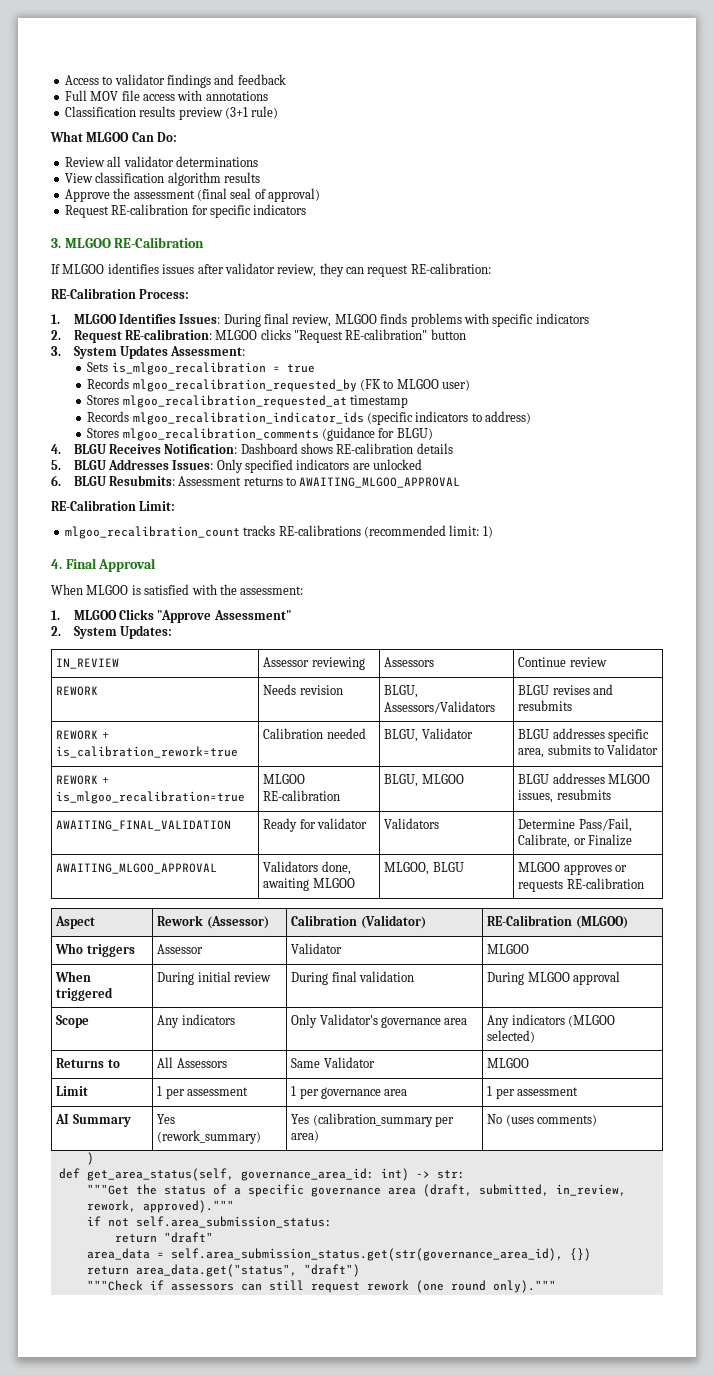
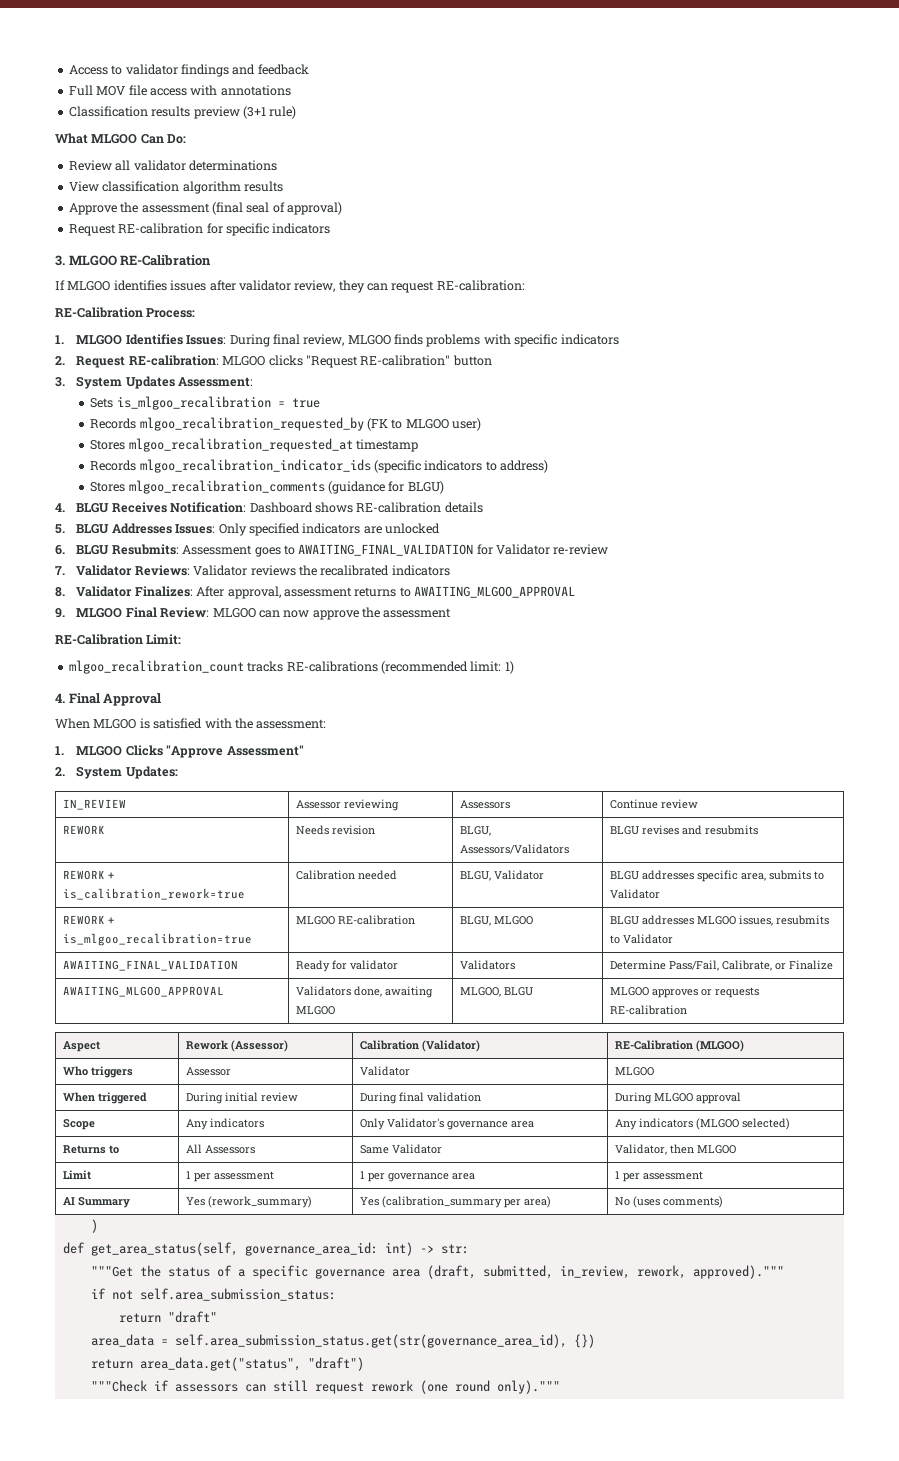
- 6. BLGU Resubmits: Assessment returns to AWAITING_MLGOO_APPROVAL
+ 6. BLGU Resubmits: Assessment goes to AWAITING_FINAL_VALIDATION for Validator re-review
+ 7. Validator Reviews: Validator reviews the recalibrated indicators
+ 8. Validator Finalizes: After approval, assessment returns to AWAITING_MLGOO_APPROVAL
+ 9. MLGOO Final Review: MLGOO can now approve the assessment
- REWORK + is_mlgoo_recalibration=true | MLGOO RE-calibration | BLGU, MLGOO | BLGU addresses MLGOO issues, resubmits
+ REWORK + is_mlgoo_recalibration=true | MLGOO RE-calibration | BLGU, MLGOO | BLGU addresses MLGOO issues, resubmits to Validator
- Returns to | All Assessors | Same Validator | MLGOO
+ Returns to | All Assessors | Same Validator | Validator, then MLGOO

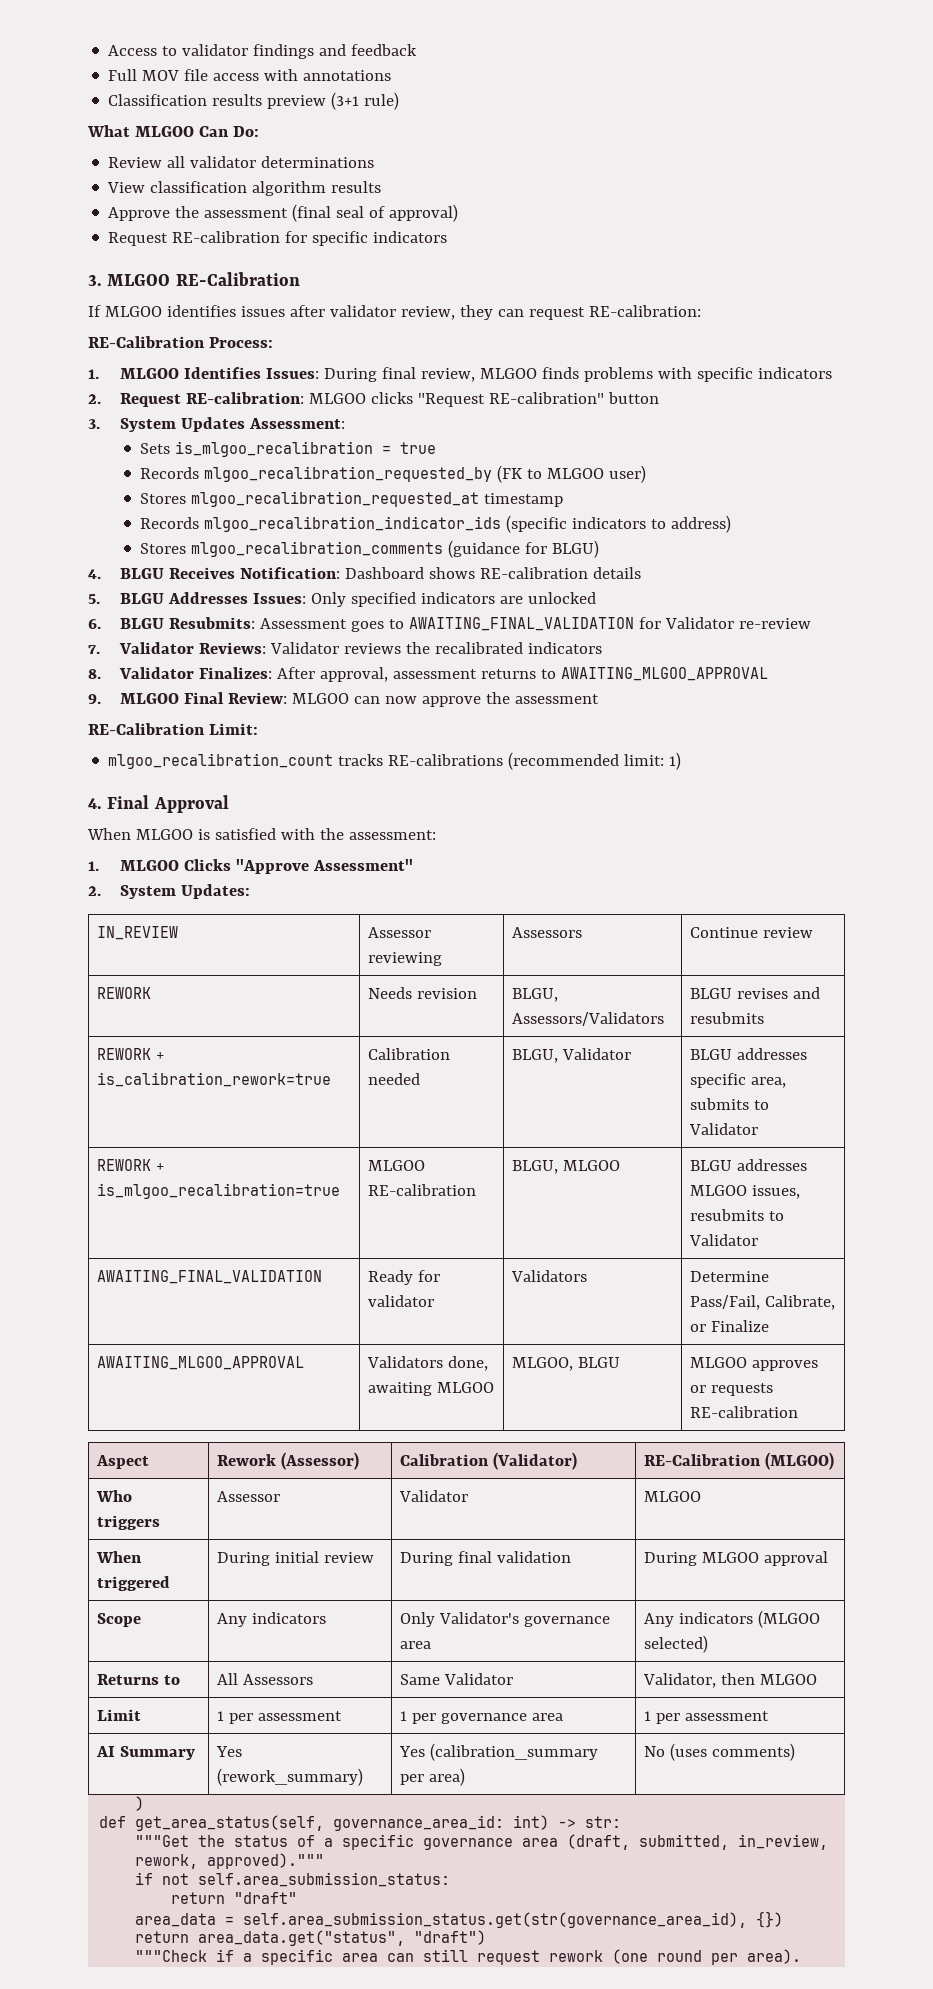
- """Check if assessors can still request rework (one round only)."""
+ """Check if a specific area can still request rework (one round per area).

